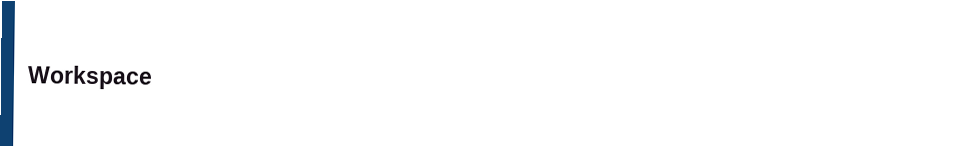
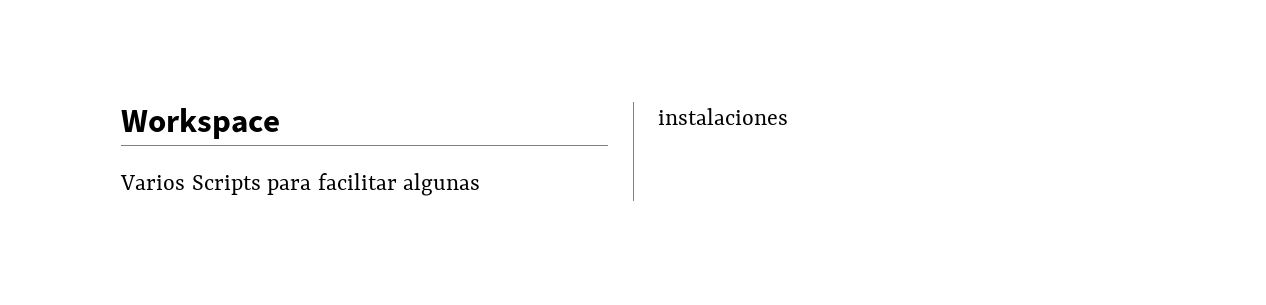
+ Varios Scripts para facilitar algunas instalaciones

